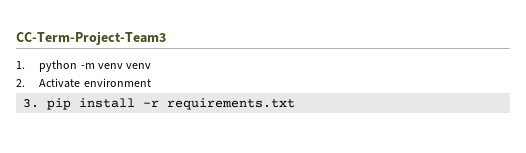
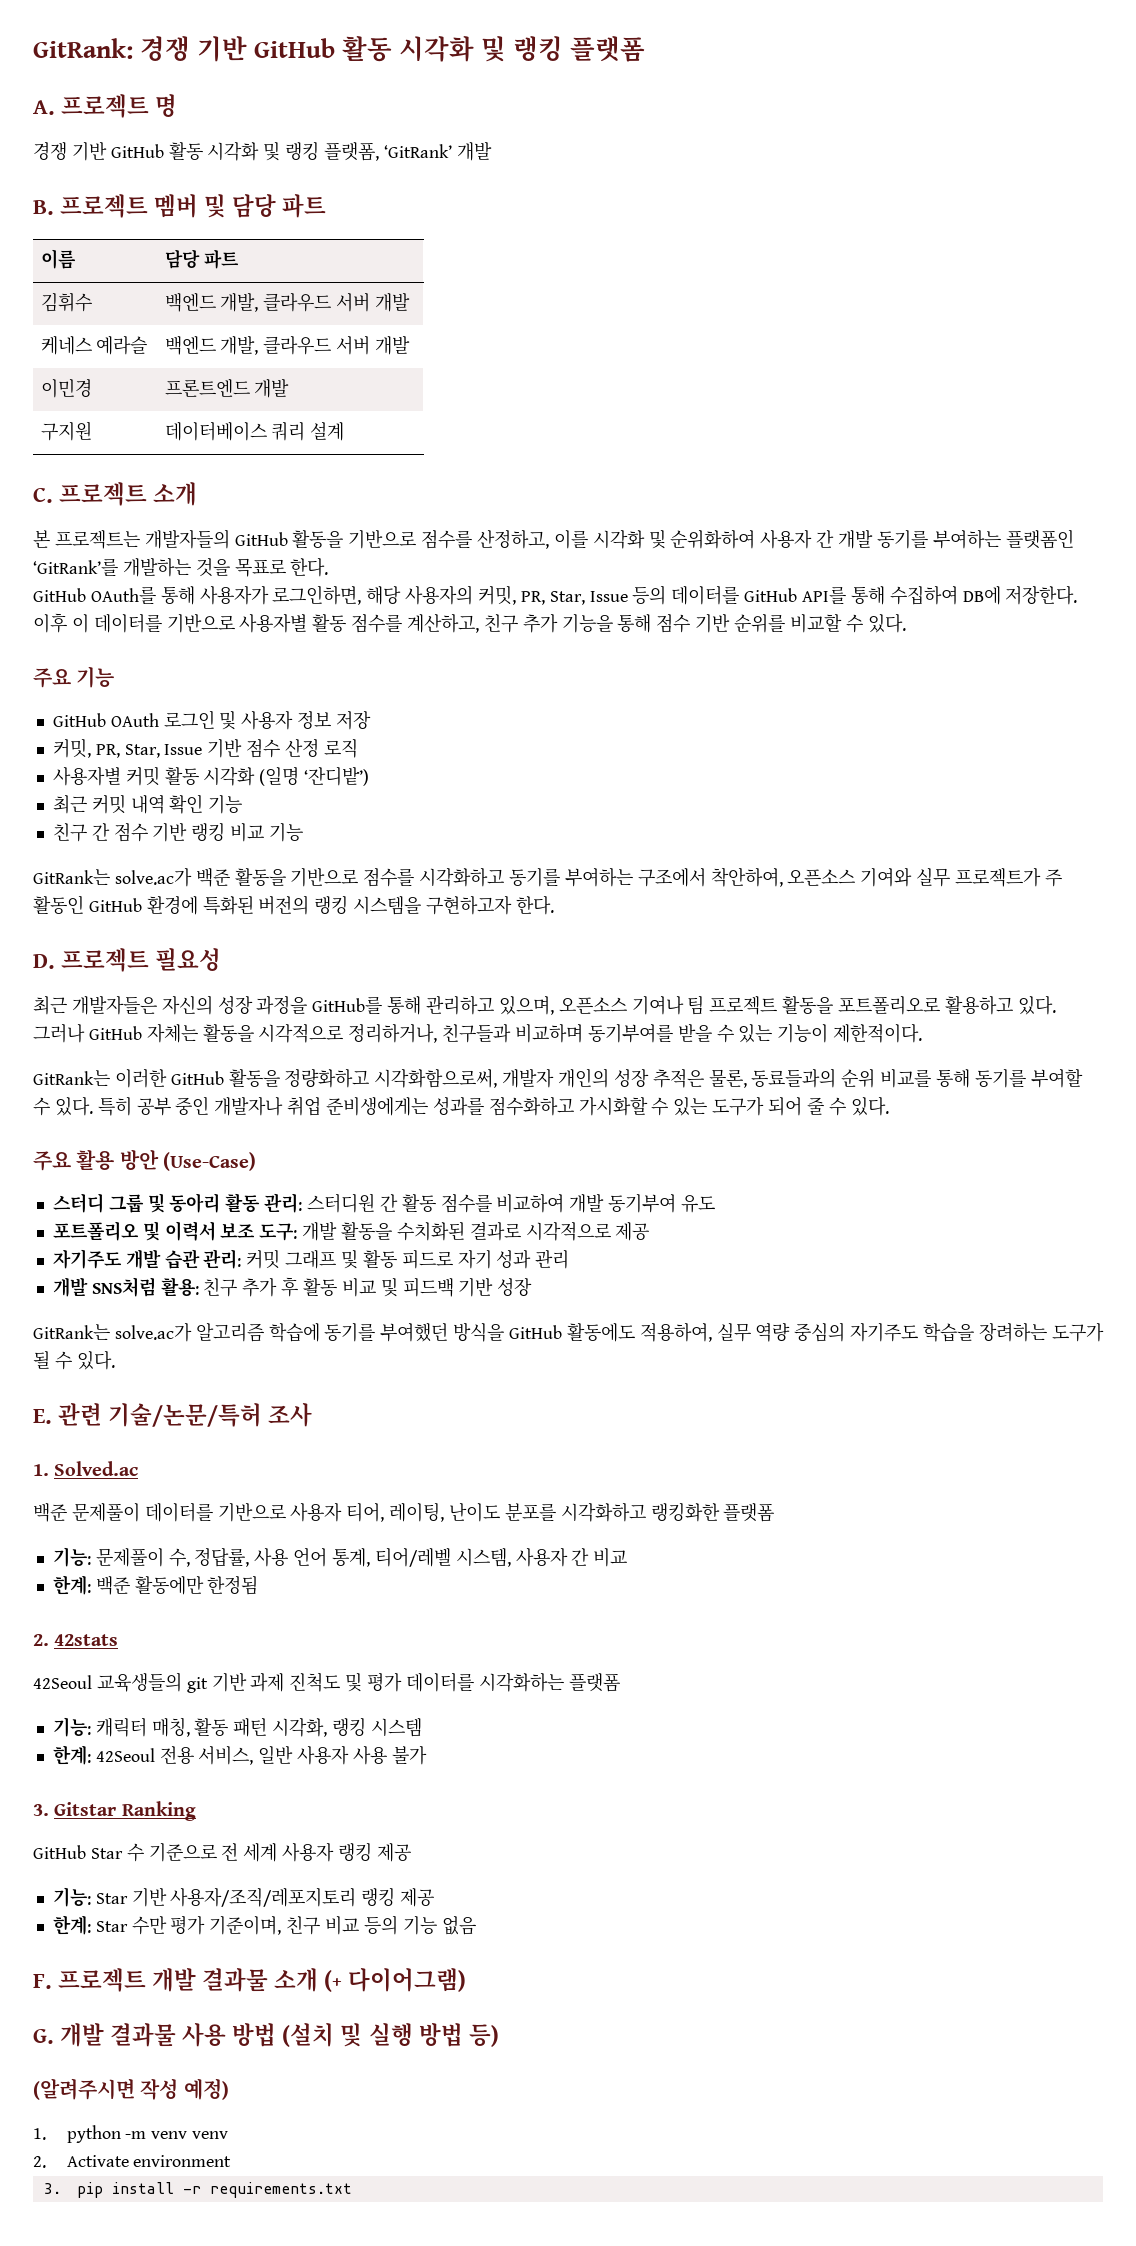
- CC-Term-Project-Team3
+ GitRank: 경쟁 기반 GitHub 활동 시각화 및 랭킹 플랫폼
+ A. 프로젝트 명
+ 경쟁 기반 GitHub 활동 시각화 및 랭킹 플랫폼, ‘GitRank’ 개발
+ B. 프로젝트 멤버 및 담당 파트
+ 이름 | 담당 파트
+ 김휘수 | 백엔드 개발, 클라우드 서버 개발
+ 케네스 예라슬 | 백엔드 개발, 클라우드 서버 개발
+ 이민경 | 프론트엔드 개발
+ 구지원 | 데이터베이스 쿼리 설계
+ C. 프로젝트 소개
+ 본 프로젝트는 개발자들의 GitHub 활동을 기반으로 점수를 산정하고, 이를 시각화 및 순위화하여 사용자 간 개발 동기를 부여하는 플랫폼인 ‘GitRank’를 개발하는 것을 목표로 한다.
+ GitHub OAuth를 통해 사용자가 로그인하면, 해당 사용자의 커밋, PR, Star, Issue 등의 데이터를 GitHub API를 통해 수집하여 DB에 저장한다. 이후 이 데이터를 기반으로 사용자별 활동 점수를 계산하고, 친구 추가 기능을 통해 점수 기반 순위를 비교할 수 있다.
+ 주요 기능
+ GitHub OAuth 로그인 및 사용자 정보 저장
+ 커밋, PR, Star, Issue 기반 점수 산정 로직
+ 사용자별 커밋 활동 시각화 (일명 ‘잔디밭’)
+ 최근 커밋 내역 확인 기능
+ 친구 간 점수 기반 랭킹 비교 기능
+ GitRank는 solve.ac가 백준 활동을 기반으로 점수를 시각화하고 동기를 부여하는 구조에서 착안하여, 오픈소스 기여와 실무 프로젝트가 주 활동인 GitHub 환경에 특화된 버전의 랭킹 시스템을 구현하고자 한다.
+ D. 프로젝트 필요성
+ 최근 개발자들은 자신의 성장 과정을 GitHub를 통해 관리하고 있으며, 오픈소스 기여나 팀 프로젝트 활동을 포트폴리오로 활용하고 있다. 그러나 GitHub 자체는 활동을 시각적으로 정리하거나, 친구들과 비교하며 동기부여를 받을 수 있는 기능이 제한적이다.
+ GitRank는 이러한 GitHub 활동을 정량화하고 시각화함으로써, 개발자 개인의 성장 추적은 물론, 동료들과의 순위 비교를 통해 동기를 부여할 수 있다. 특히 공부 중인 개발자나 취업 준비생에게는 성과를 점수화하고 가시화할 수 있는 도구가 되어 줄 수 있다.
+ 주요 활용 방안 (Use-Case)
+ 스터디 그룹 및 동아리 활동 관리: 스터디원 간 활동 점수를 비교하여 개발 동기부여 유도
+ 포트폴리오 및 이력서 보조 도구: 개발 활동을 수치화된 결과로 시각적으로 제공
+ 자기주도 개발 습관 관리: 커밋 그래프 및 활동 피드로 자기 성과 관리
+ 개발 SNS처럼 활용: 친구 추가 후 활동 비교 및 피드백 기반 성장
+ GitRank는 solve.ac가 알고리즘 학습에 동기를 부여했던 방식을 GitHub 활동에도 적용하여, 실무 역량 중심의 자기주도 학습을 장려하는 도구가 될 수 있다.
+ E. 관련 기술/논문/특허 조사
+ 1. Solved.ac
+ 백준 문제풀이 데이터를 기반으로 사용자 티어, 레이팅, 난이도 분포를 시각화하고 랭킹화한 플랫폼
+ 기능: 문제풀이 수, 정답률, 사용 언어 통계, 티어/레벨 시스템, 사용자 간 비교
+ 한계: 백준 활동에만 한정됨
+ 2. 42stats
+ 42Seoul 교육생들의 git 기반 과제 진척도 및 평가 데이터를 시각화하는 플랫폼
+ 기능: 캐릭터 매칭, 활동 패턴 시각화, 랭킹 시스템
+ 한계: 42Seoul 전용 서비스, 일반 사용자 사용 불가
+ 3. Gitstar Ranking
+ GitHub Star 수 기준으로 전 세계 사용자 랭킹 제공
+ 기능: Star 기반 사용자/조직/레포지토리 랭킹 제공
+ 한계: Star 수만 평가 기준이며, 친구 비교 등의 기능 없음
+ F. 프로젝트 개발 결과물 소개 (+ 다이어그램)
+ G. 개발 결과물 사용 방법 (설치 및 실행 방법 등)
+ (알려주시면 작성 예정)

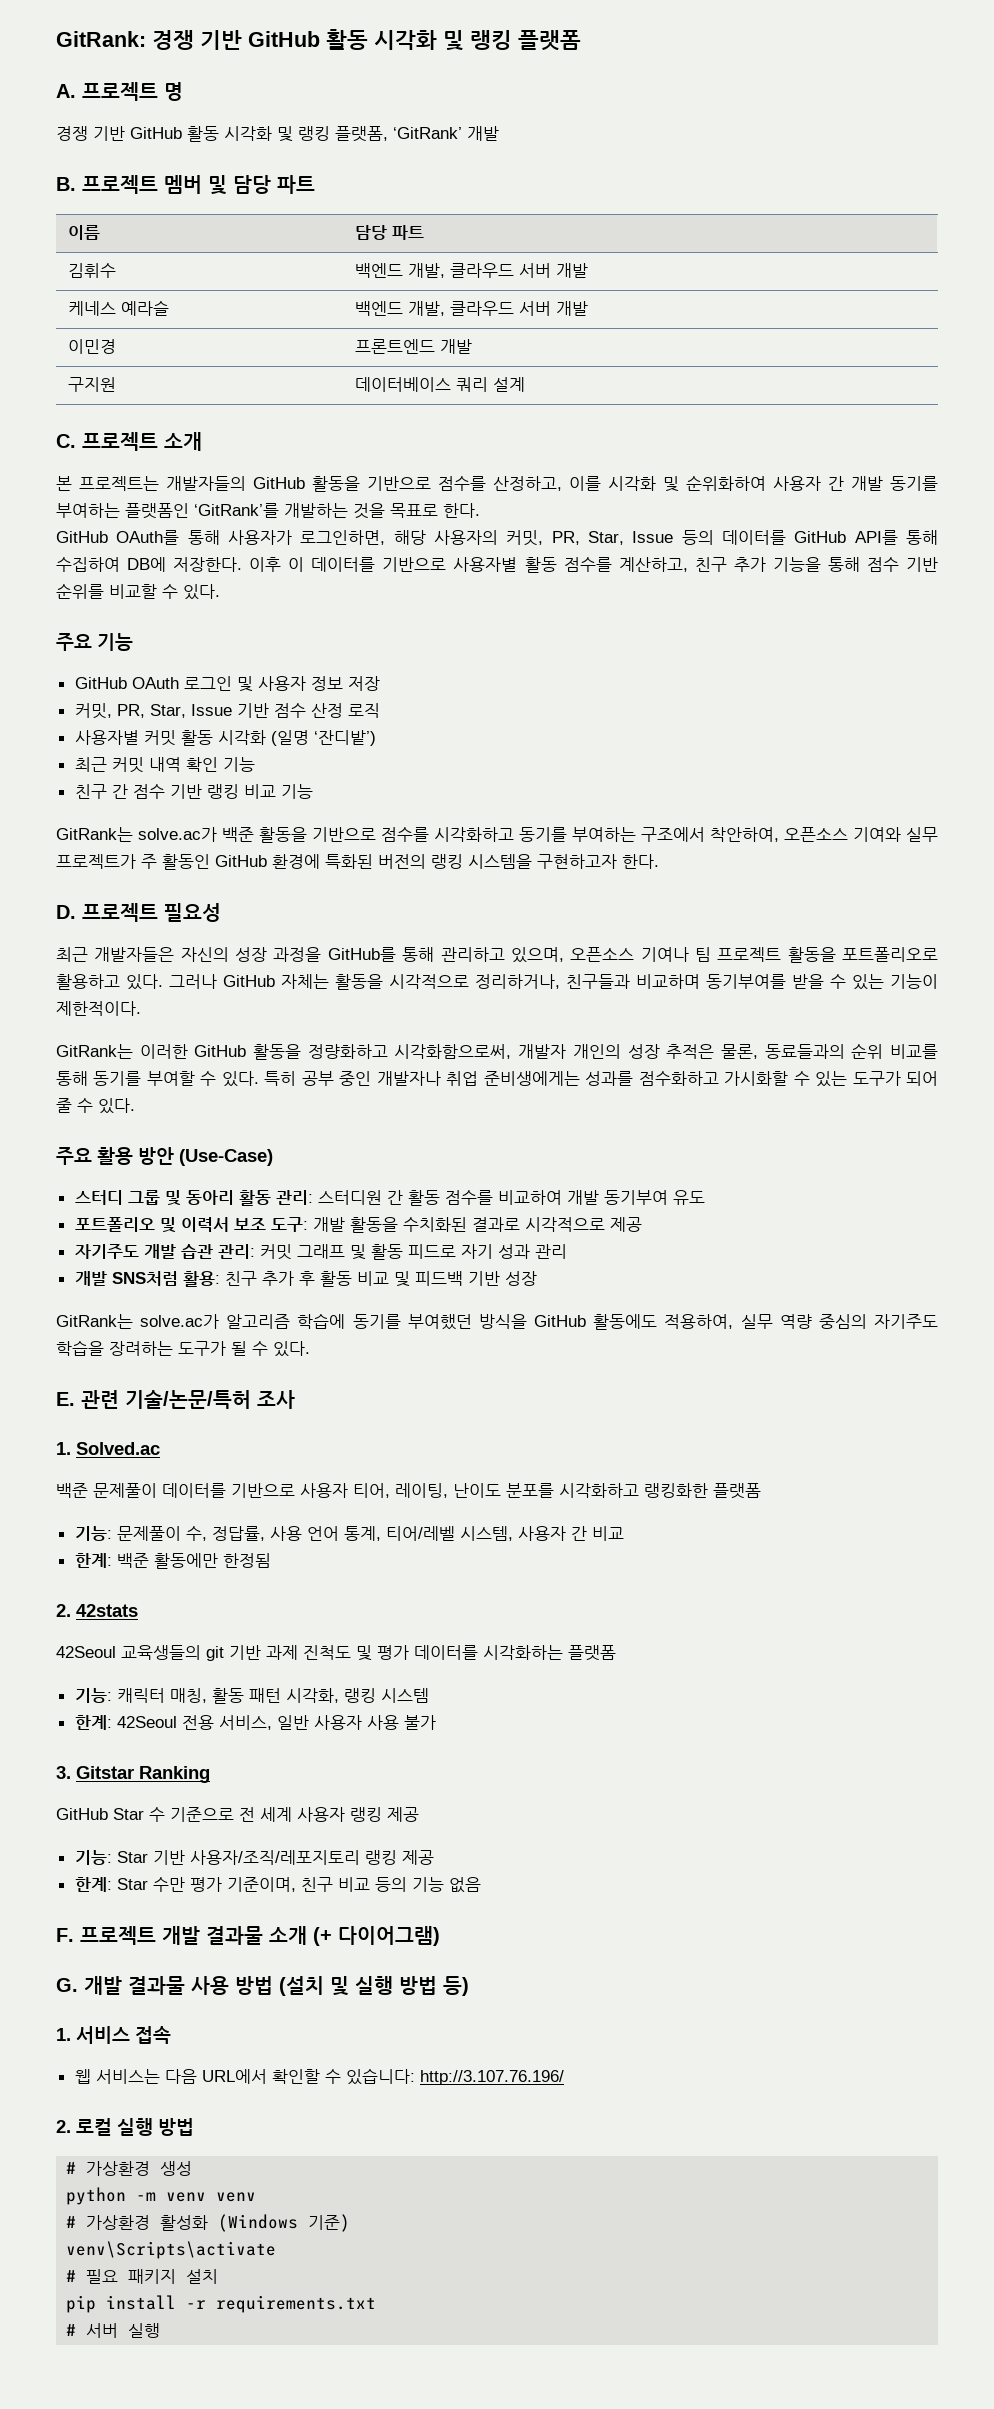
- (알려주시면 작성 예정)
- 1. python -m venv venv
- 2. Activate environment
- 3. pip install -r requirements.txt
+ 1. 서비스 접속
+ 웹 서비스는 다음 URL에서 확인할 수 있습니다: http://3.107.76.196/
+ 2. 로컬 실행 방법
+ # 가상환경 생성
+ python -m venv venv
+ # 가상환경 활성화 (Windows 기준)
+ venv\Scripts\activate
+ # 필요 패키지 설치
+ pip install -r requirements.txt
+ # 서버 실행

